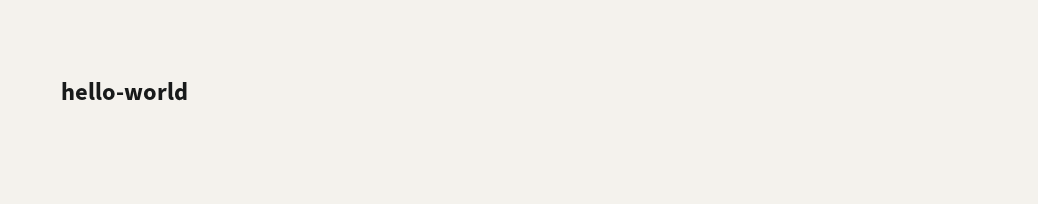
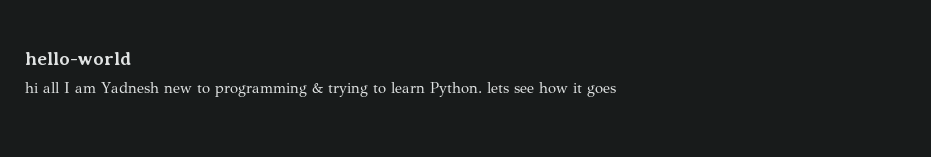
+ hi all I am Yadnesh new to programming & trying to learn Python. lets see how it goes

